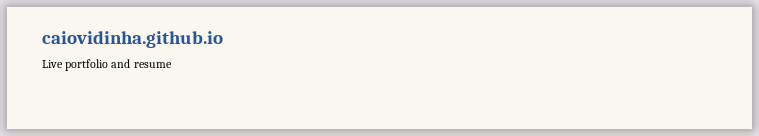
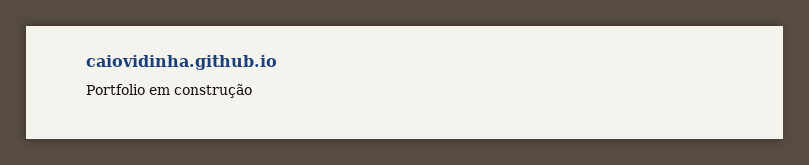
- Live portfolio and resume
+ Portfolio em construção

